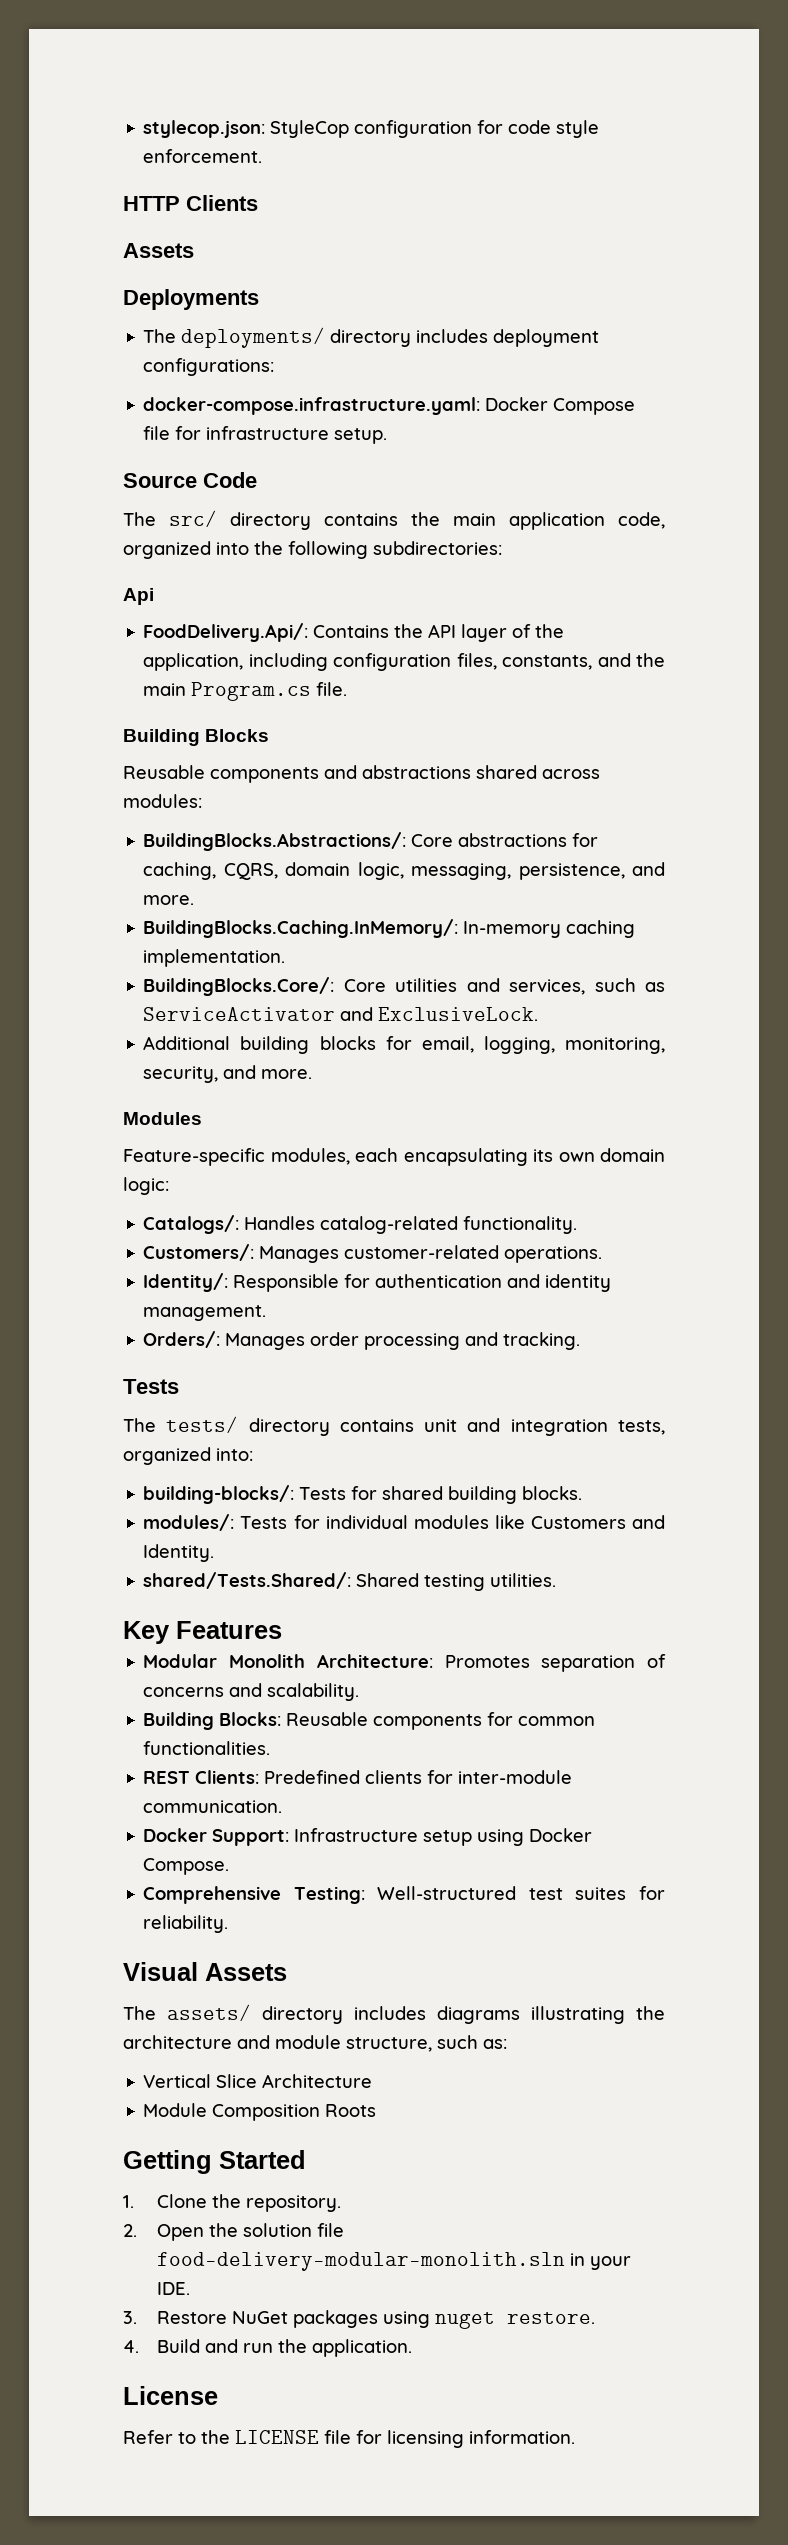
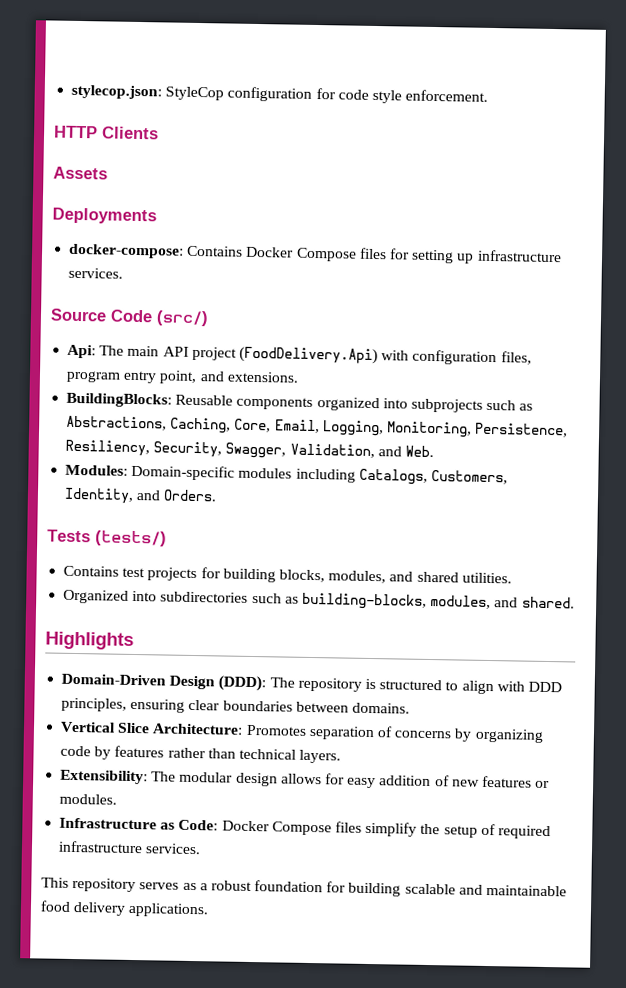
- The deployments/ directory includes deployment configurations:
- docker-compose.infrastructure.yaml: Docker Compose file for infrastructure setup.
- Source Code
- The src/ directory contains the main application code, organized into the following subdirectories:
- Api
- FoodDelivery.Api/: Contains the API layer of the application, including configuration files, constants, and the main Program.cs file.
- Building Blocks
- Reusable components and abstractions shared across modules:
- BuildingBlocks.Abstractions/: Core abstractions for caching, CQRS, domain logic, messaging, persistence, and more.
- BuildingBlocks.Caching.InMemory/: In-memory caching implementation.
- BuildingBlocks.Core/: Core utilities and services, such as ServiceActivator and ExclusiveLock.
- Additional building blocks for email, logging, monitoring, security, and more.
- Modules
- Feature-specific modules, each encapsulating its own domain logic:
- Catalogs/: Handles catalog-related functionality.
- Customers/: Manages customer-related operations.
- Identity/: Responsible for authentication and identity management.
- Orders/: Manages order processing and tracking.
- Tests
- The tests/ directory contains unit and integration tests, organized into:
- building-blocks/: Tests for shared building blocks.
- modules/: Tests for individual modules like Customers and Identity.
- shared/Tests.Shared/: Shared testing utilities.
- Key Features
- Modular Monolith Architecture: Promotes separation of concerns and scalability.
- Building Blocks: Reusable components for common functionalities.
- REST Clients: Predefined clients for inter-module communication.
- Docker Support: Infrastructure setup using Docker Compose.
- Comprehensive Testing: Well-structured test suites for reliability.
- Visual Assets
- The assets/ directory includes diagrams illustrating the architecture and module structure, such as:
- Vertical Slice Architecture
- Module Composition Roots
- Getting Started
- 1. Clone the repository.
- 2. Open the solution file food-delivery-modular-monolith.sln in your IDE.
- 3. Restore NuGet packages using nuget restore.
- 4. Build and run the application.
- License
- Refer to the LICENSE file for licensing information.
+ docker-compose: Contains Docker Compose files for setting up infrastructure services.
+ Source Code (src/)
+ Api: The main API project (FoodDelivery.Api) with configuration files, program entry point, and extensions.
+ BuildingBlocks: Reusable components organized into subprojects such as Abstractions, Caching, Core, Email, Logging, Monitoring, Persistence, Resiliency, Security, Swagger, Validation, and Web.
+ Modules: Domain-specific modules including Catalogs, Customers, Identity, and Orders.
+ Tests (tests/)
+ Contains test projects for building blocks, modules, and shared utilities.
+ Organized into subdirectories such as building-blocks, modules, and shared.
+ Highlights
+ Domain-Driven Design (DDD): The repository is structured to align with DDD principles, ensuring clear boundaries between domains.
+ Vertical Slice Architecture: Promotes separation of concerns by organizing code by features rather than technical layers.
+ Extensibility: The modular design allows for easy addition of new features or modules.
+ Infrastructure as Code: Docker Compose files simplify the setup of required infrastructure services.
+ This repository serves as a robust foundation for building scalable and maintainable food delivery applications.

